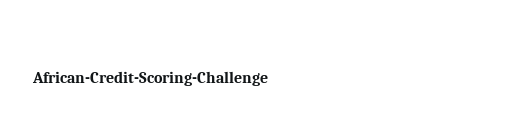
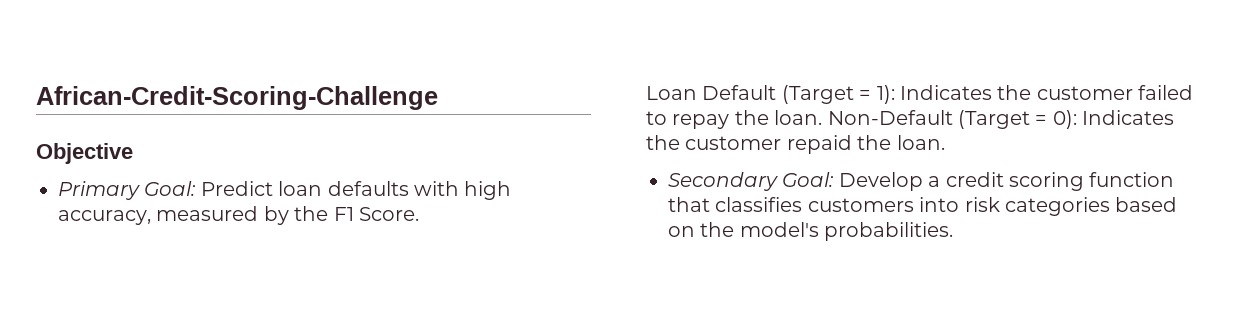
+ Objective
+ Primary Goal: Predict loan defaults with high accuracy, measured by the F1 Score.
+ Loan Default (Target = 1): Indicates the customer failed to repay the loan. Non-Default (Target = 0): Indicates the customer repaid the loan.
+ Secondary Goal: Develop a credit scoring function that classifies customers into risk categories based on the model's probabilities.

